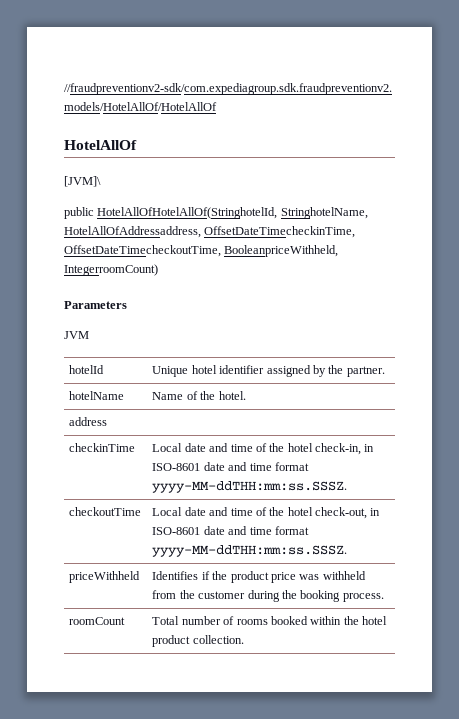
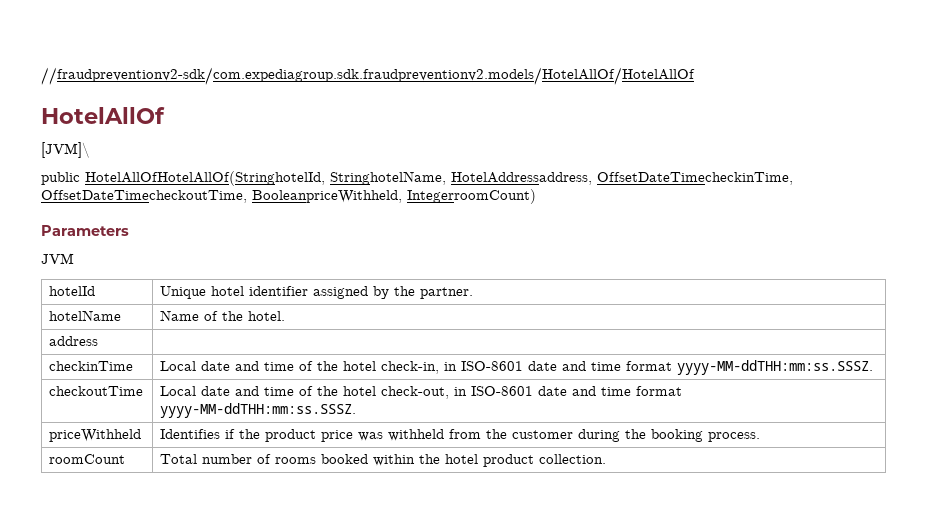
- public HotelAllOfHotelAllOf(StringhotelId, StringhotelName, HotelAllOfAddressaddress, OffsetDateTimecheckinTime, OffsetDateTimecheckoutTime, BooleanpriceWithheld, IntegerroomCount)
+ public HotelAllOfHotelAllOf(StringhotelId, StringhotelName, HotelAddressaddress, OffsetDateTimecheckinTime, OffsetDateTimecheckoutTime, BooleanpriceWithheld, IntegerroomCount)

